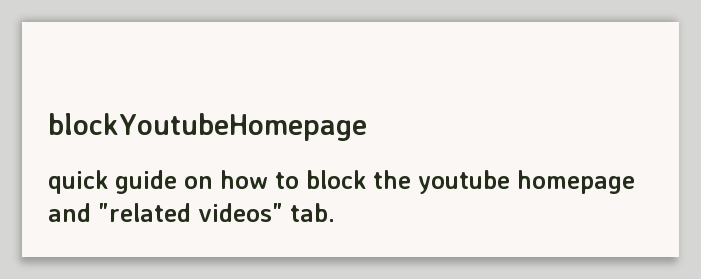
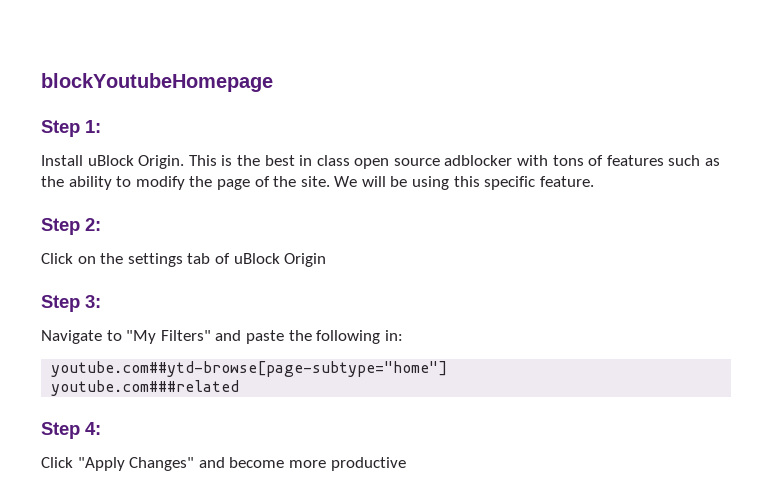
- quick guide on how to block the youtube homepage and "related videos" tab.
+ Step 1:
+ Install uBlock Origin. This is the best in class open source adblocker with tons of features such as the ability to modify the page of the site. We will be using this specific feature.
+ Step 2:
+ Click on the settings tab of uBlock Origin
+ Step 3:
+ Navigate to "My Filters" and paste the following in:
+ youtube.com##ytd-browse[page-subtype="home"]
+ youtube.com###related
+ Step 4:
+ Click "Apply Changes" and become more productive

